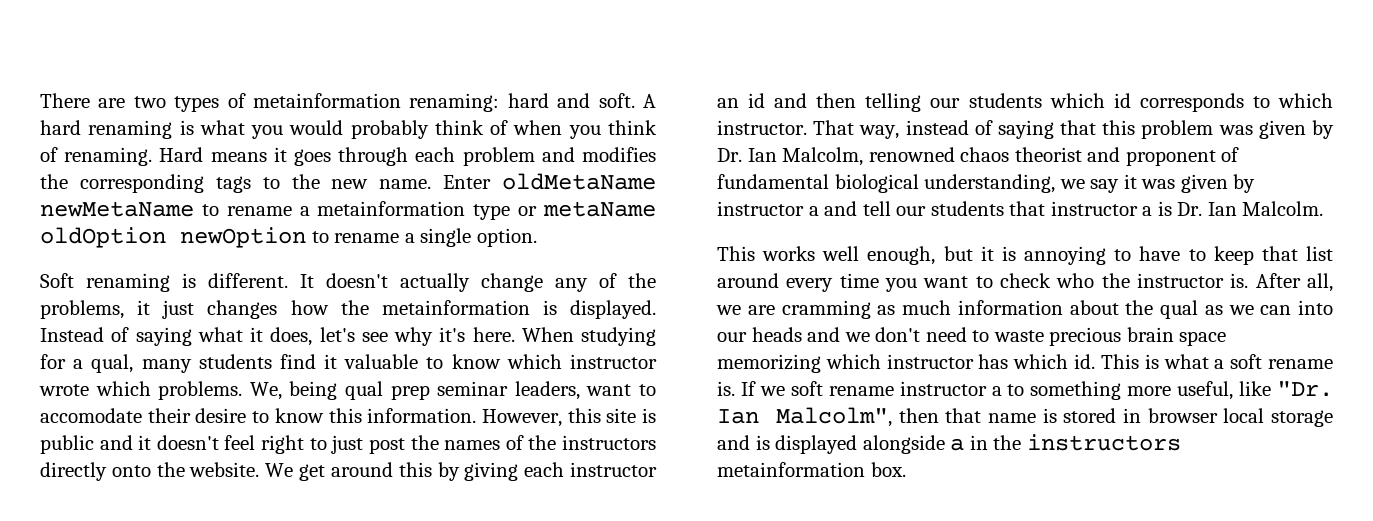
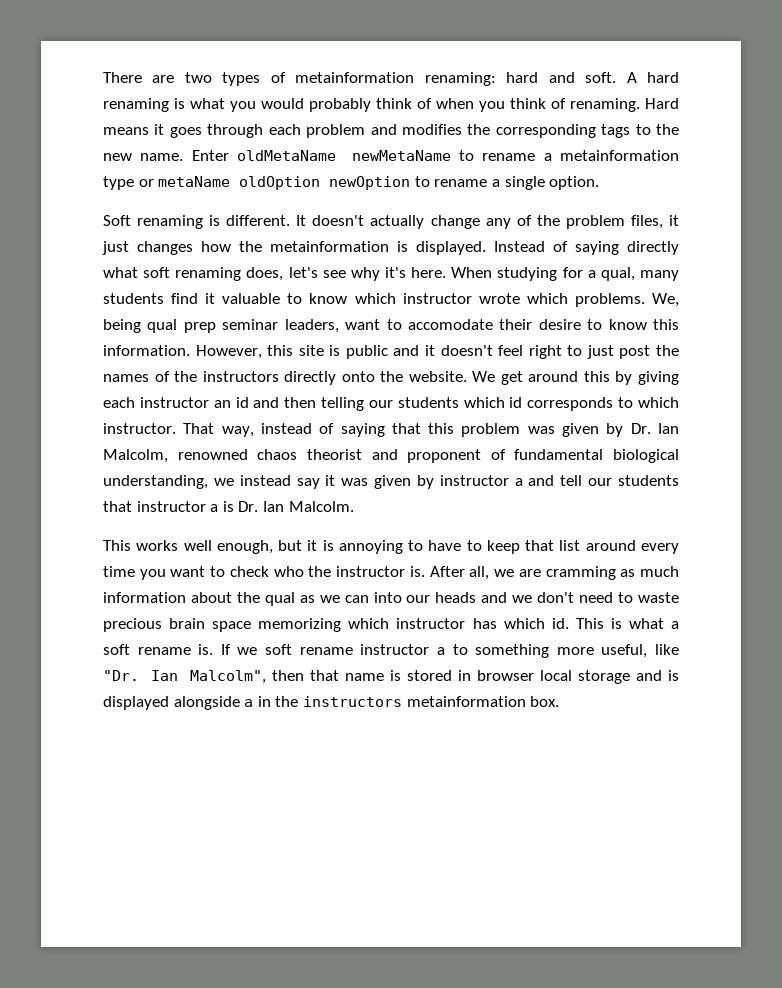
- It doesn't actually change any of the problems, it just changes how the metainformation is displayed.
+ It doesn't actually change any of the problem files, it just changes how the metainformation is displayed.
- Instead of saying what it does, let's see why it's here.
+ Instead of saying directly what soft renaming does, let's see why it's here.
- That way, instead of saying that this problem was given by Dr. Ian Malcolm, renowned chaos theorist and proponent of fundamental biological understanding, we say it was given by instructor a and tell our students that instructor a is Dr. Ian Malcolm.
+ That way, instead of saying that this problem was given by Dr. Ian Malcolm, renowned chaos theorist and proponent of fundamental biological understanding, we instead say it was given by instructor a and tell our students that instructor a is Dr. Ian Malcolm.

